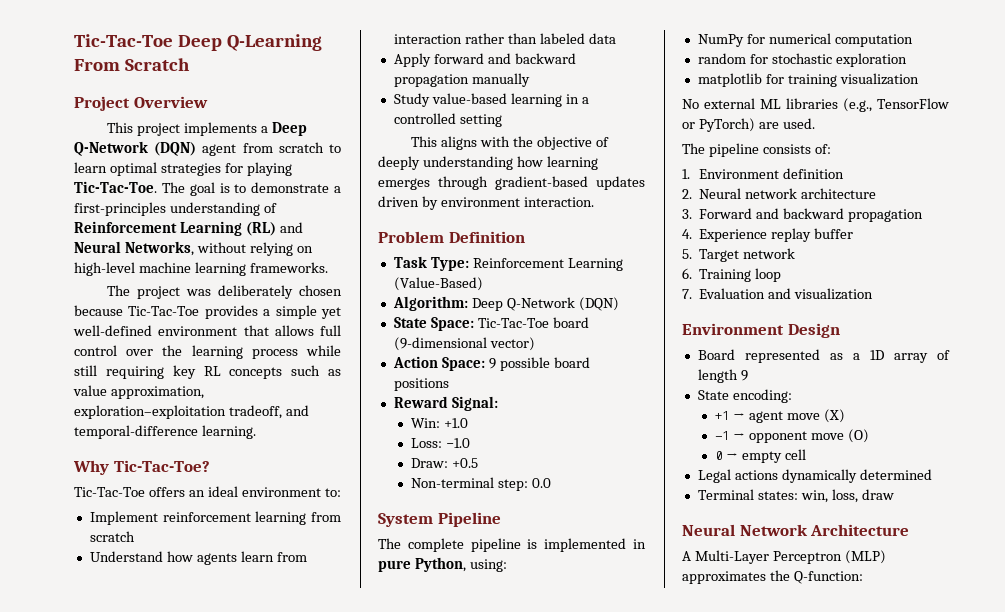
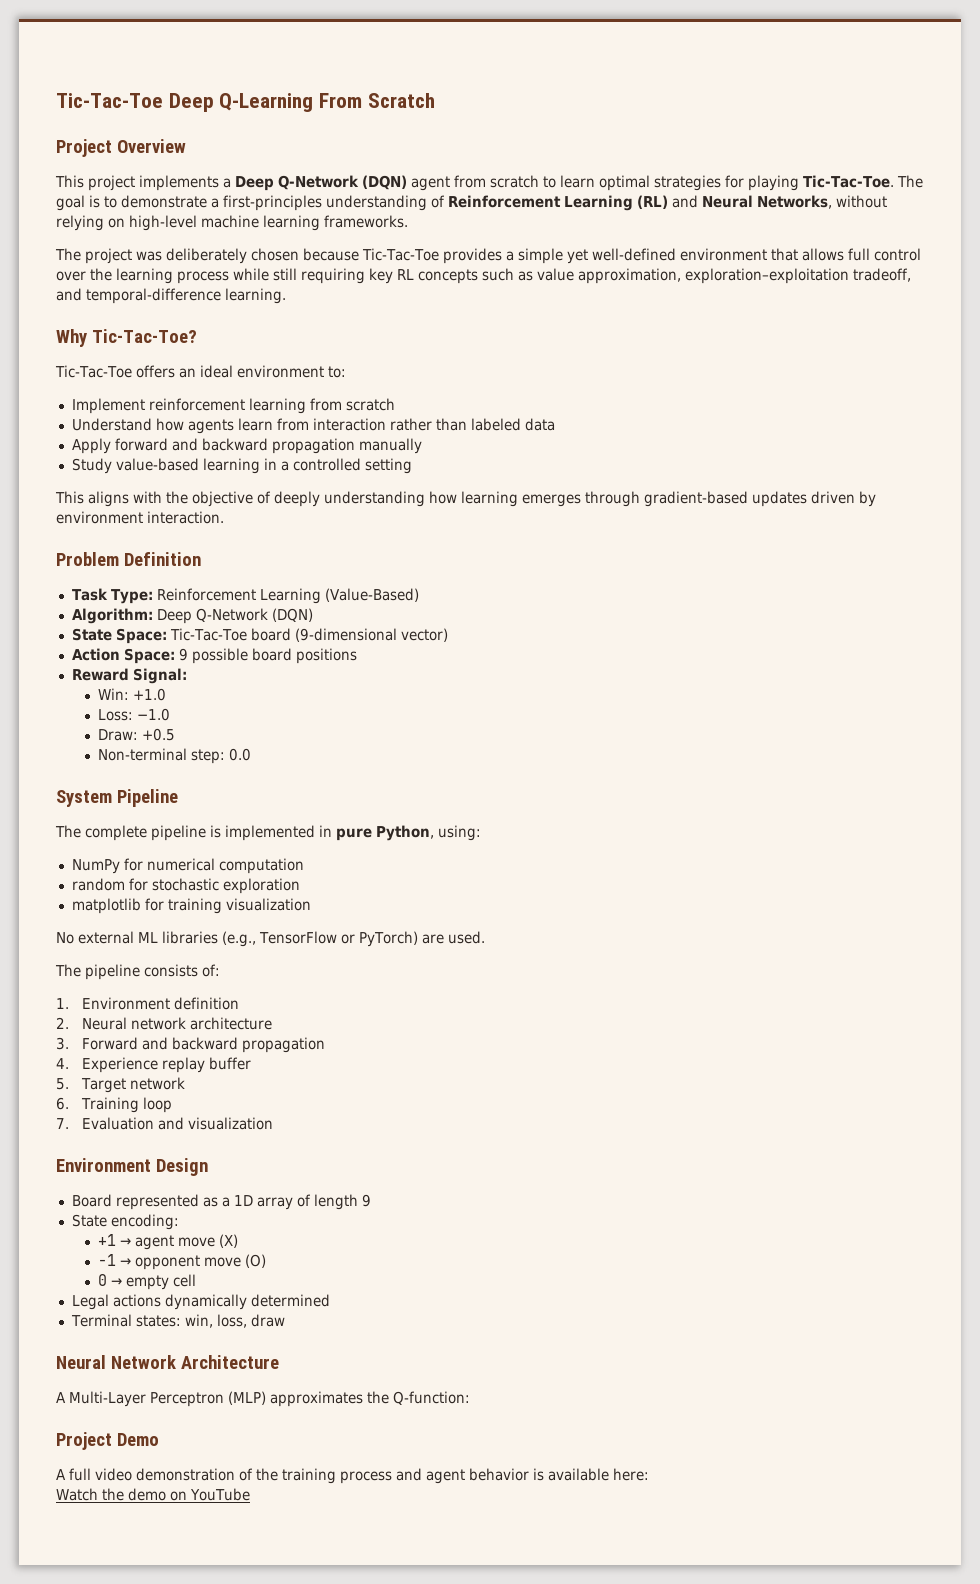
+ Project Demo
+ A full video demonstration of the training process and agent behavior is available here:
+ Watch the demo on YouTube

